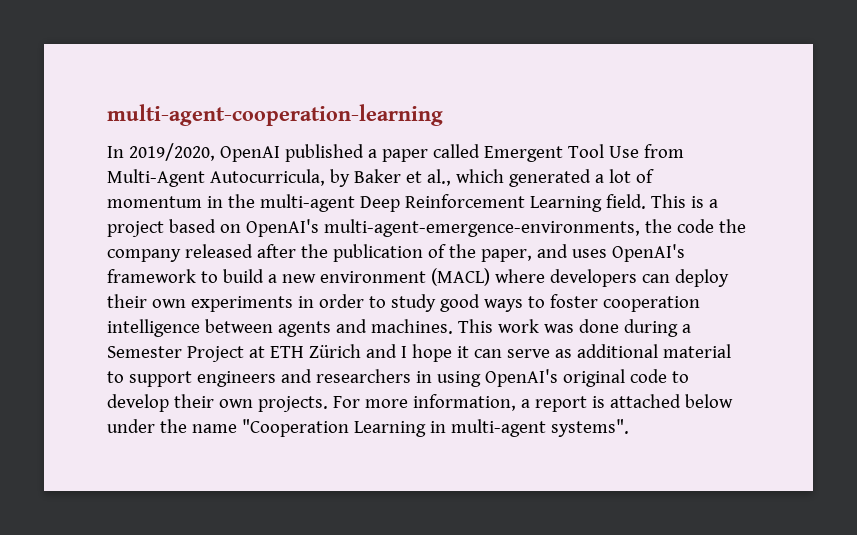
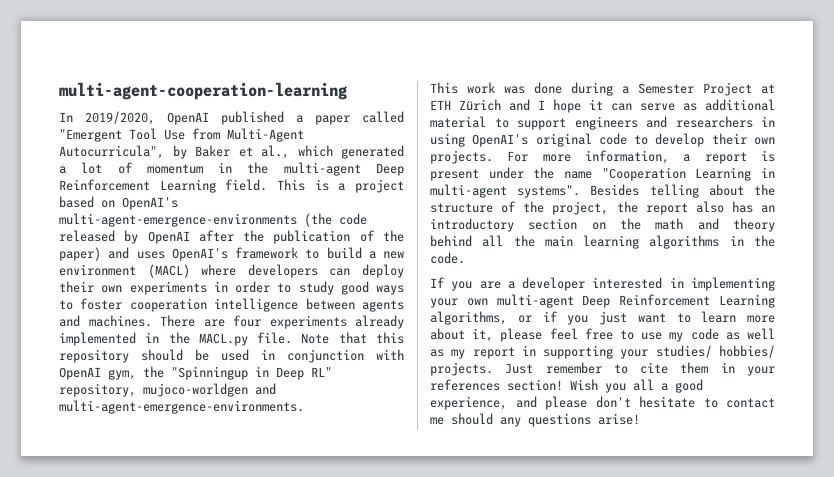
- In 2019/2020, OpenAI published a paper called Emergent Tool Use from Multi-Agent Autocurricula, by Baker et al., which generated a lot of momentum in the multi-agent Deep Reinforcement Learning field.
+ In 2019/2020, OpenAI published a paper called "Emergent Tool Use from Multi-Agent Autocurricula", by Baker et al., which generated a lot of momentum in the multi-agent Deep Reinforcement Learning field.
- This is a project based on OpenAI's multi-agent-emergence-environments, the code the company released after the publication of the paper, and uses OpenAI's framework to build a new environment (MACL) where developers can deploy their own experiments in order to study good ways to foster cooperation intelligence between agents and machines. This work was done during a Semester Project at ETH Zürich and I hope it can serve as additional material to support engineers and researchers in using OpenAI's original code to develop their own projects.
+ This is a project based on OpenAI's multi-agent-emergence-environments (the code released by OpenAI after the publication of the paper) and uses OpenAI's framework to build a new environment (MACL) where developers can deploy their own experiments in order to study good ways to foster cooperation intelligence between agents and machines. There are four experiments already implemented in the MACL.py file. Note that this repository should be used in conjunction with OpenAI gym, the "Spinningup in Deep RL" repository, mujoco-worldgen and multi-agent-emergence-environments.
+ This work was done during a Semester Project at ETH Zürich and I hope it can serve as additional material to support engineers and researchers in using OpenAI's original code to develop their own projects.
- For more information, a report is attached below under the name "Cooperation Learning in multi-agent systems".
+ For more information, a report is present under the name "Cooperation Learning in multi-agent systems".
+ Besides telling about the structure of the project, the report also has an introductory section on the math and theory behind all the main learning algorithms in the code.
+ If you are a developer interested in implementing your own multi-agent Deep Reinforcement Learning algorithms, or if you just want to learn more about it, please feel free to use my code as well as my report in supporting your studies/ hobbies/ projects. Just remember to cite them in your references section! Wish you all a good experience, and please don't hesitate to contact me should any questions arise!

